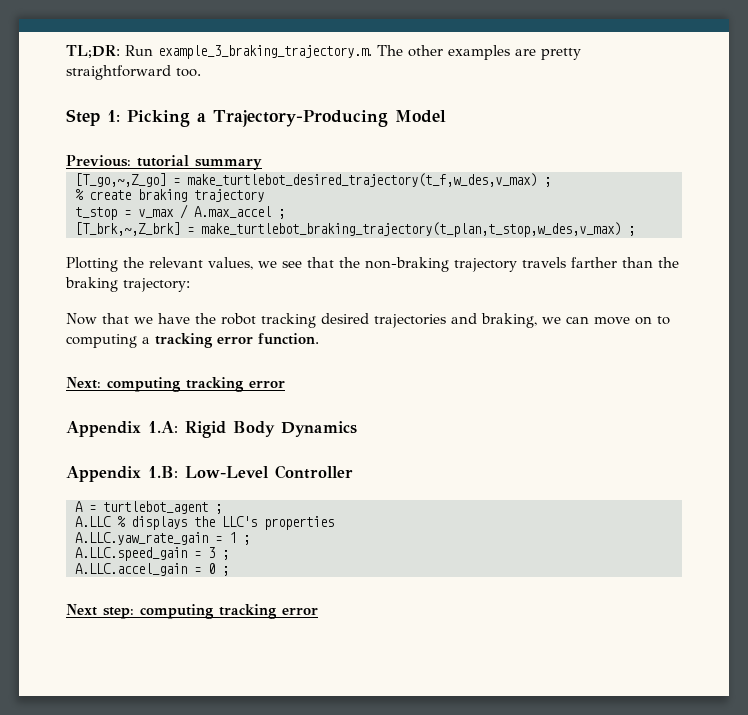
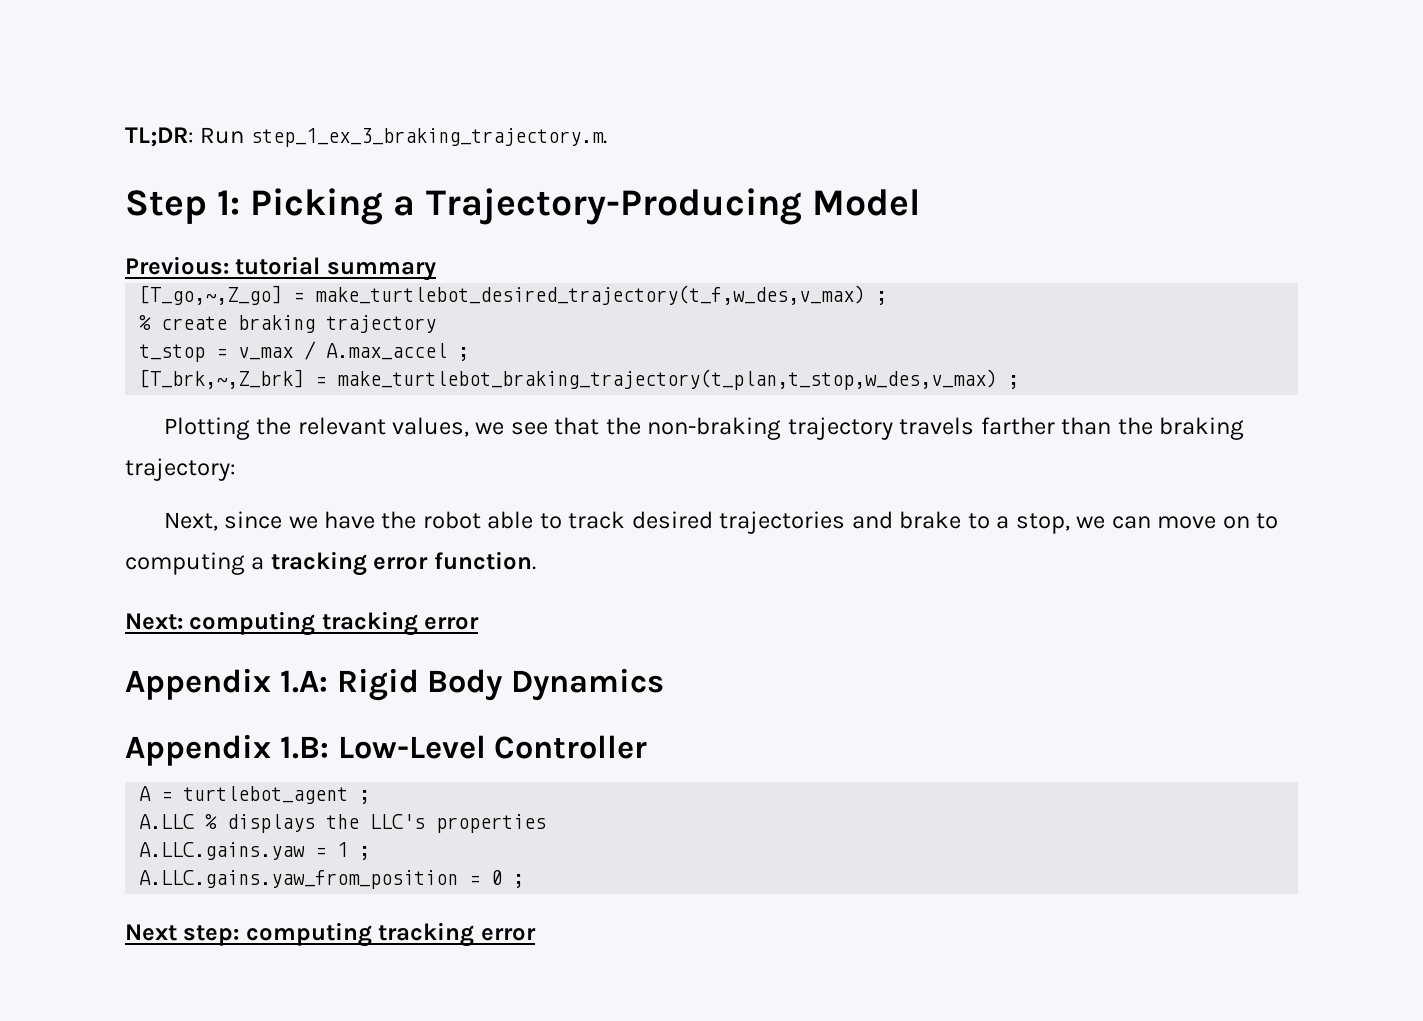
- TL;DR: Run example_3_braking_trajectory.m. The other examples are pretty straightforward too.
+ TL;DR: Run step_1_ex_3_braking_trajectory.m.
- Now that we have the robot tracking desired trajectories and braking, we can move on to computing a tracking error function.
+ Next, since we have the robot able to track desired trajectories and brake to a stop, we can move on to computing a tracking error function.
- A.LLC.yaw_rate_gain = 1 ;
+ A.LLC.gains.yaw = 1 ;
- A.LLC.speed_gain = 3 ;
- A.LLC.accel_gain = 0 ;
+ A.LLC.gains.yaw_from_position = 0 ;

